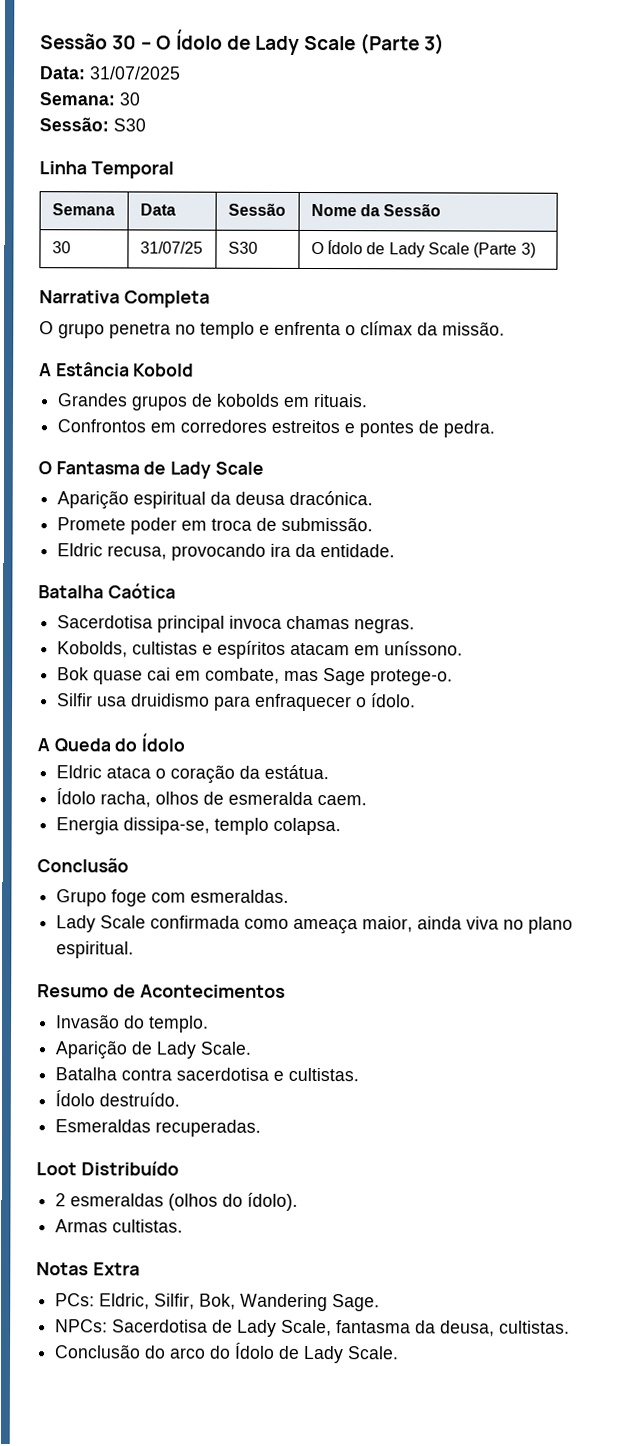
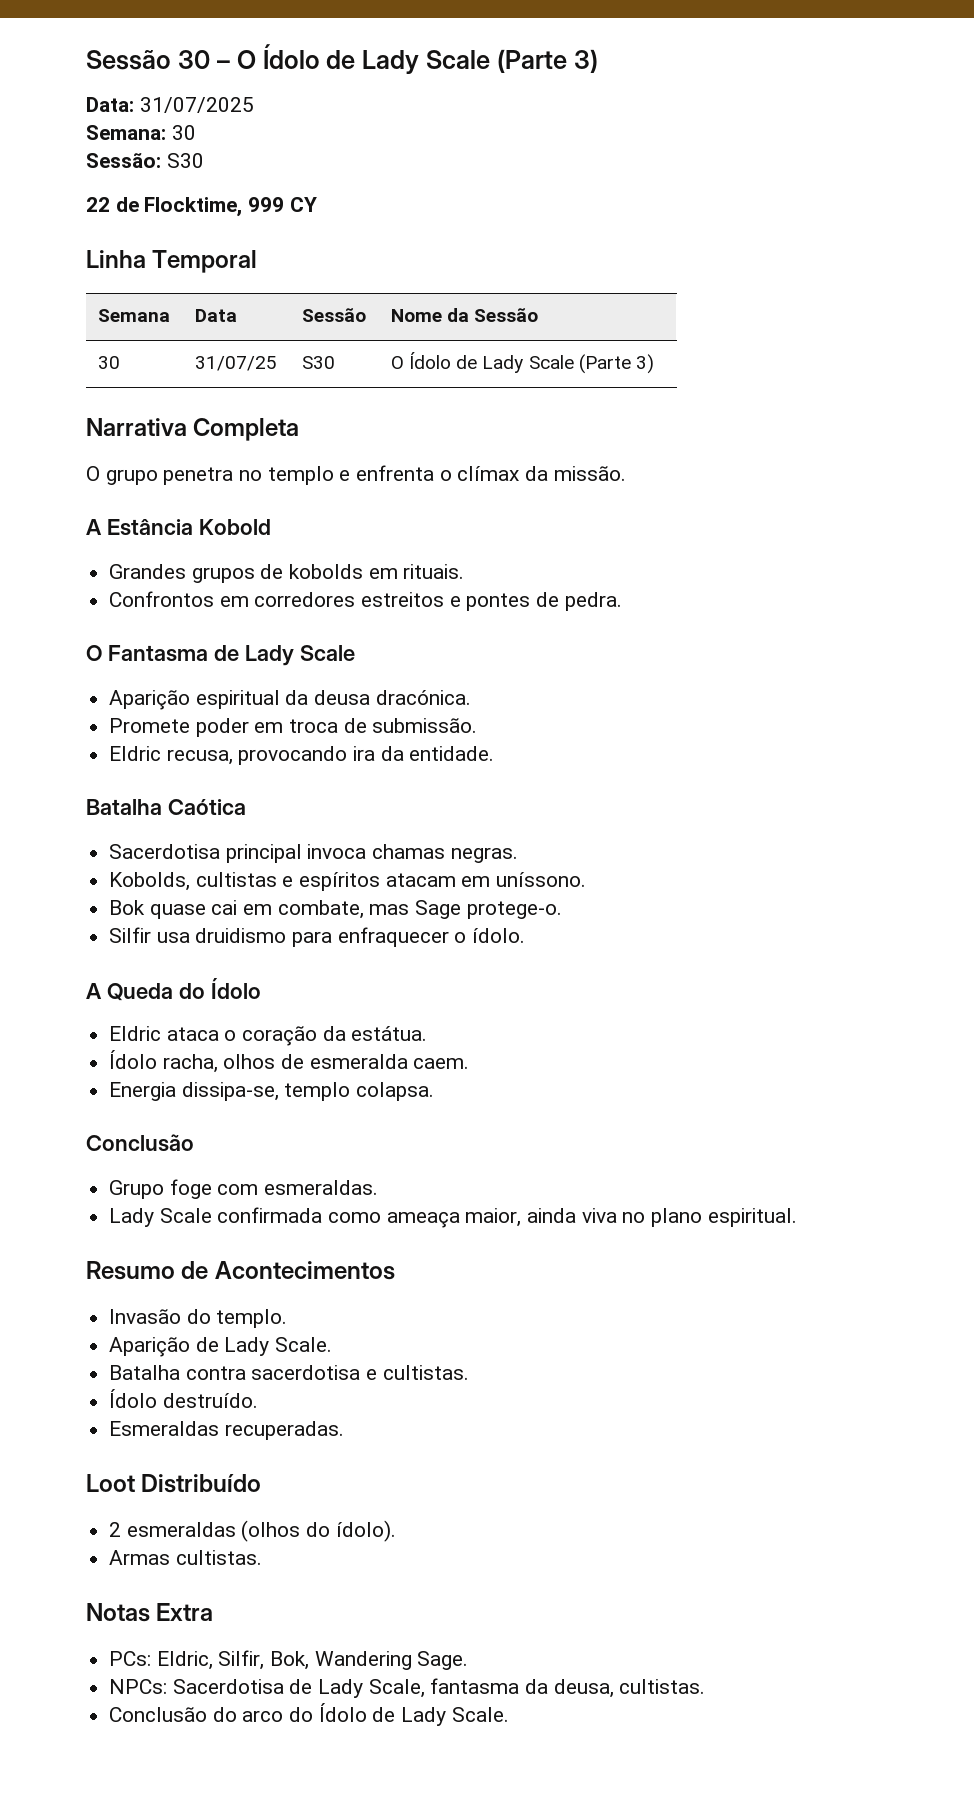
+ 22 de Flocktime, 999 CY

